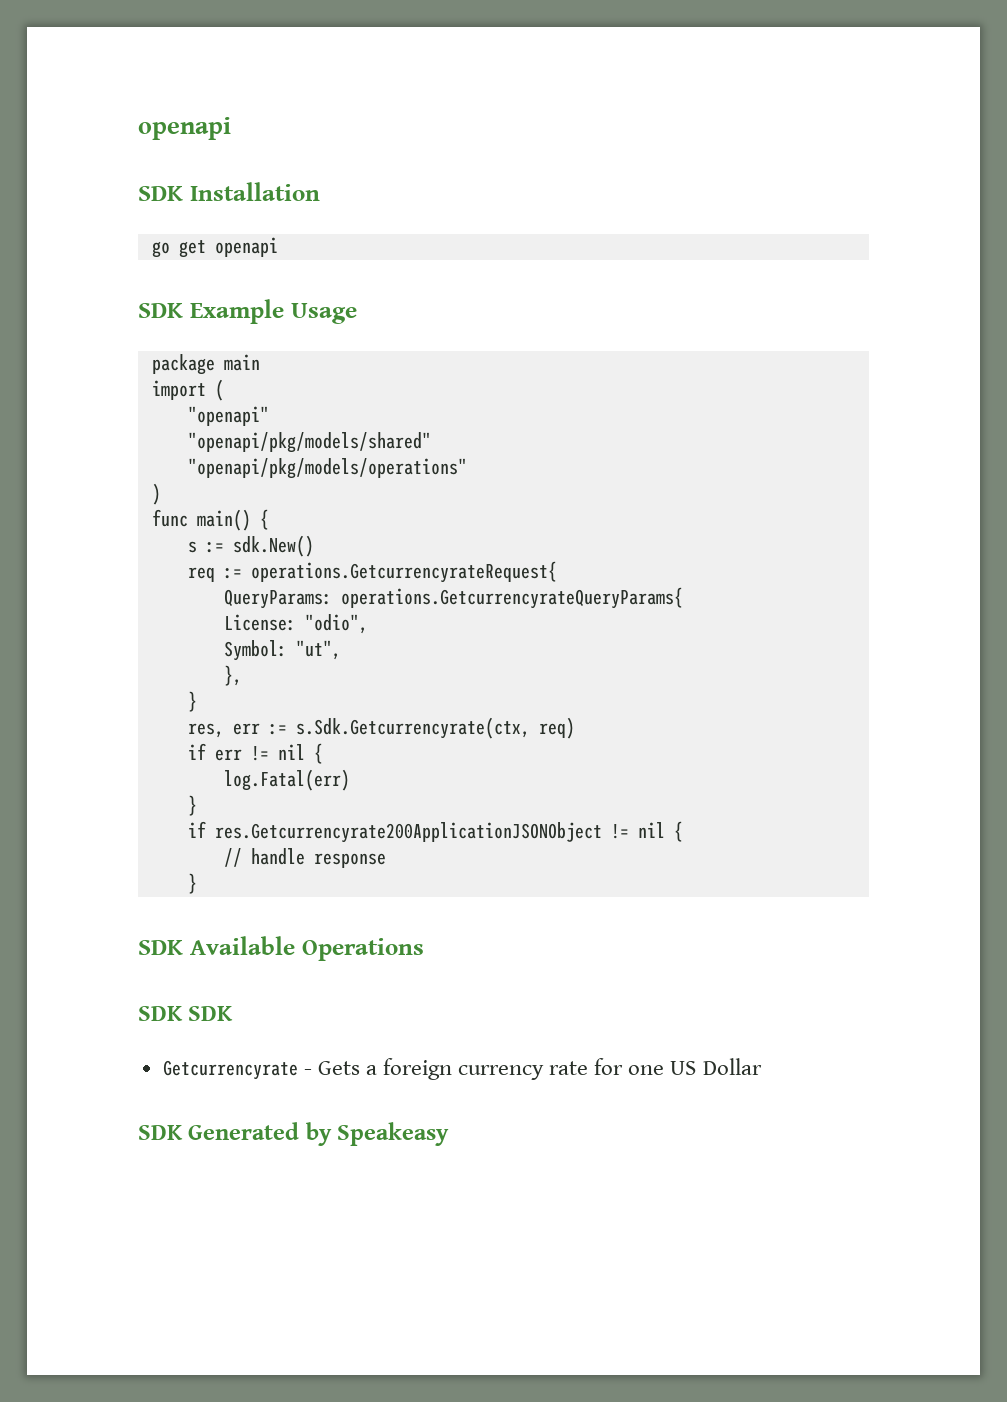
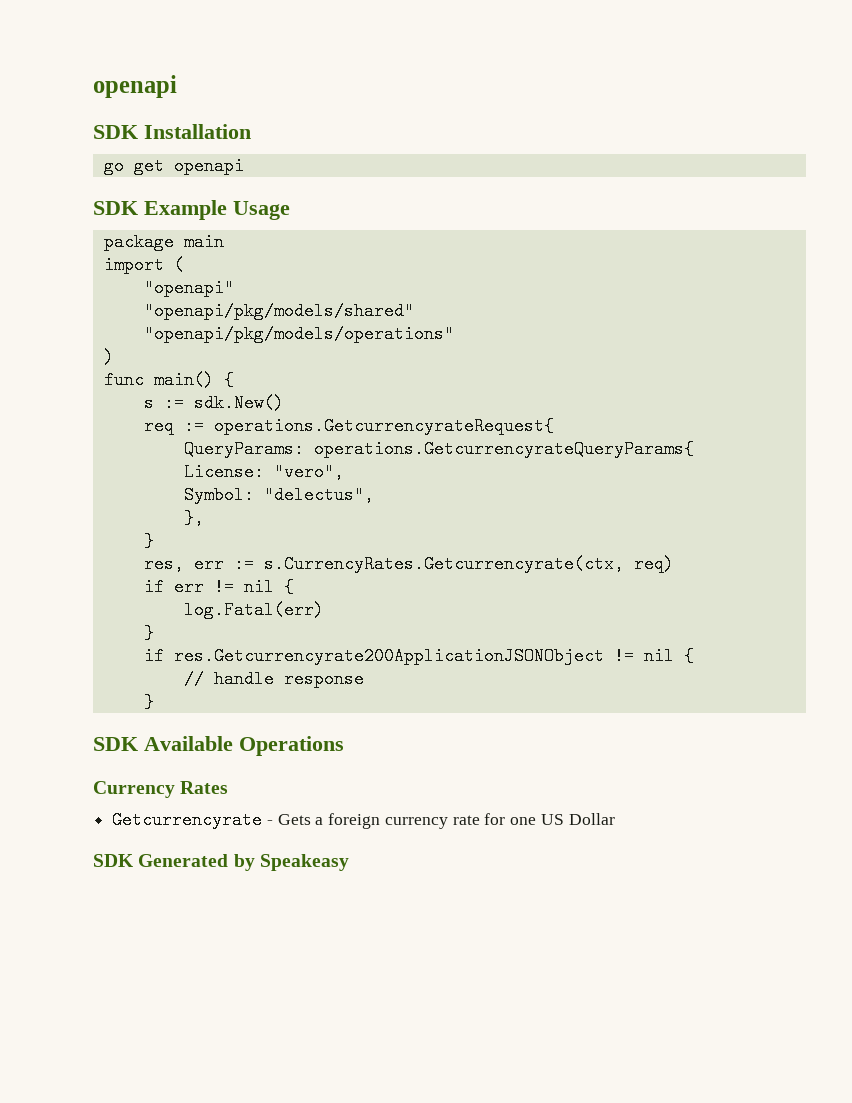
- License: "odio",
+ License: "vero",
- Symbol: "ut",
+ Symbol: "delectus",
- res, err := s.Sdk.Getcurrencyrate(ctx, req)
+ res, err := s.CurrencyRates.Getcurrencyrate(ctx, req)
- SDK SDK
+ Currency Rates

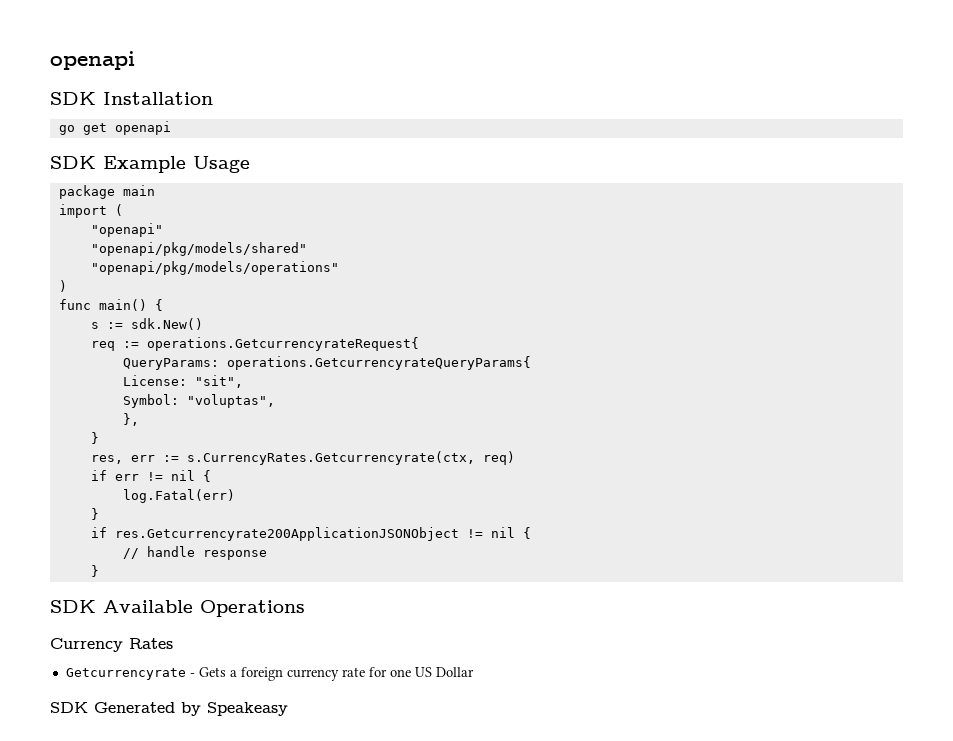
- License: "vero",
+ License: "sit",
- Symbol: "delectus",
+ Symbol: "voluptas",

